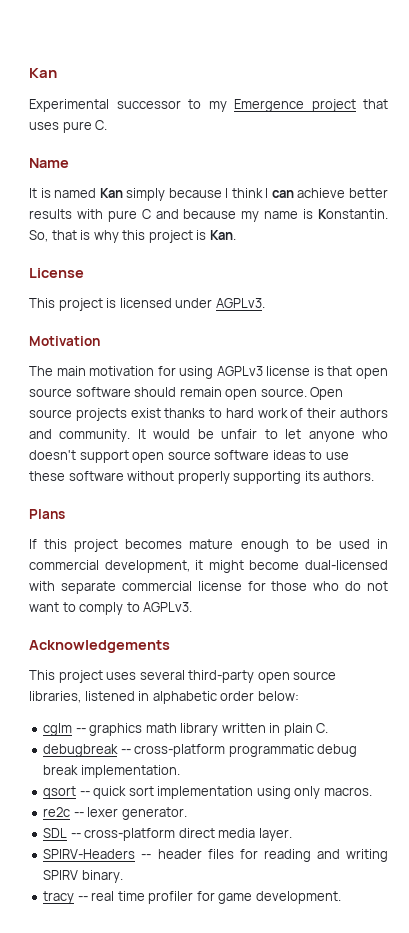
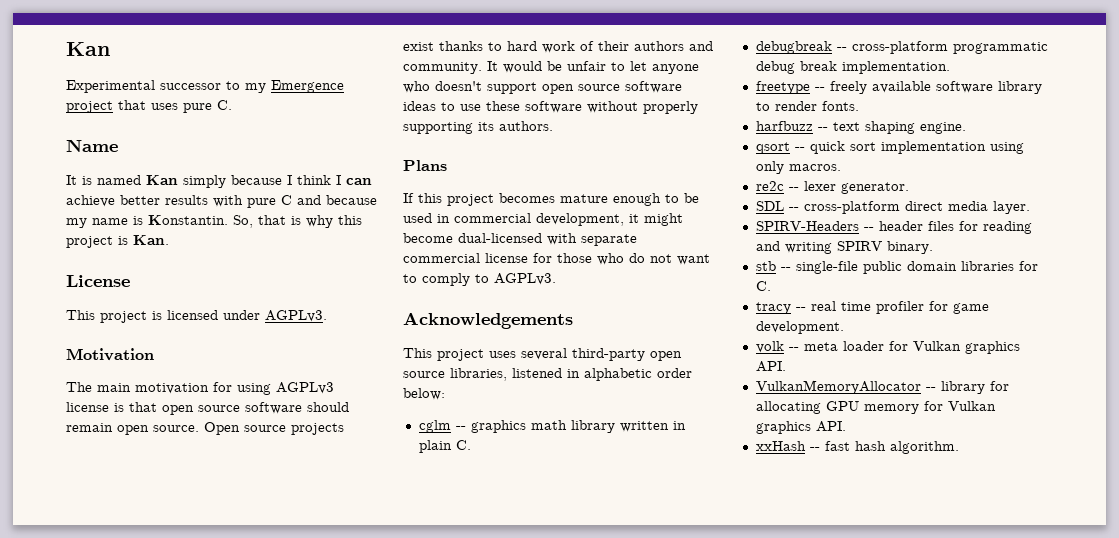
+ freetype -- freely available software library to render fonts.
+ harfbuzz -- text shaping engine.
+ stb -- single-file public domain libraries for C.
+ volk -- meta loader for Vulkan graphics API.
+ VulkanMemoryAllocator -- library for allocating GPU memory for Vulkan graphics API.
+ xxHash -- fast hash algorithm.

